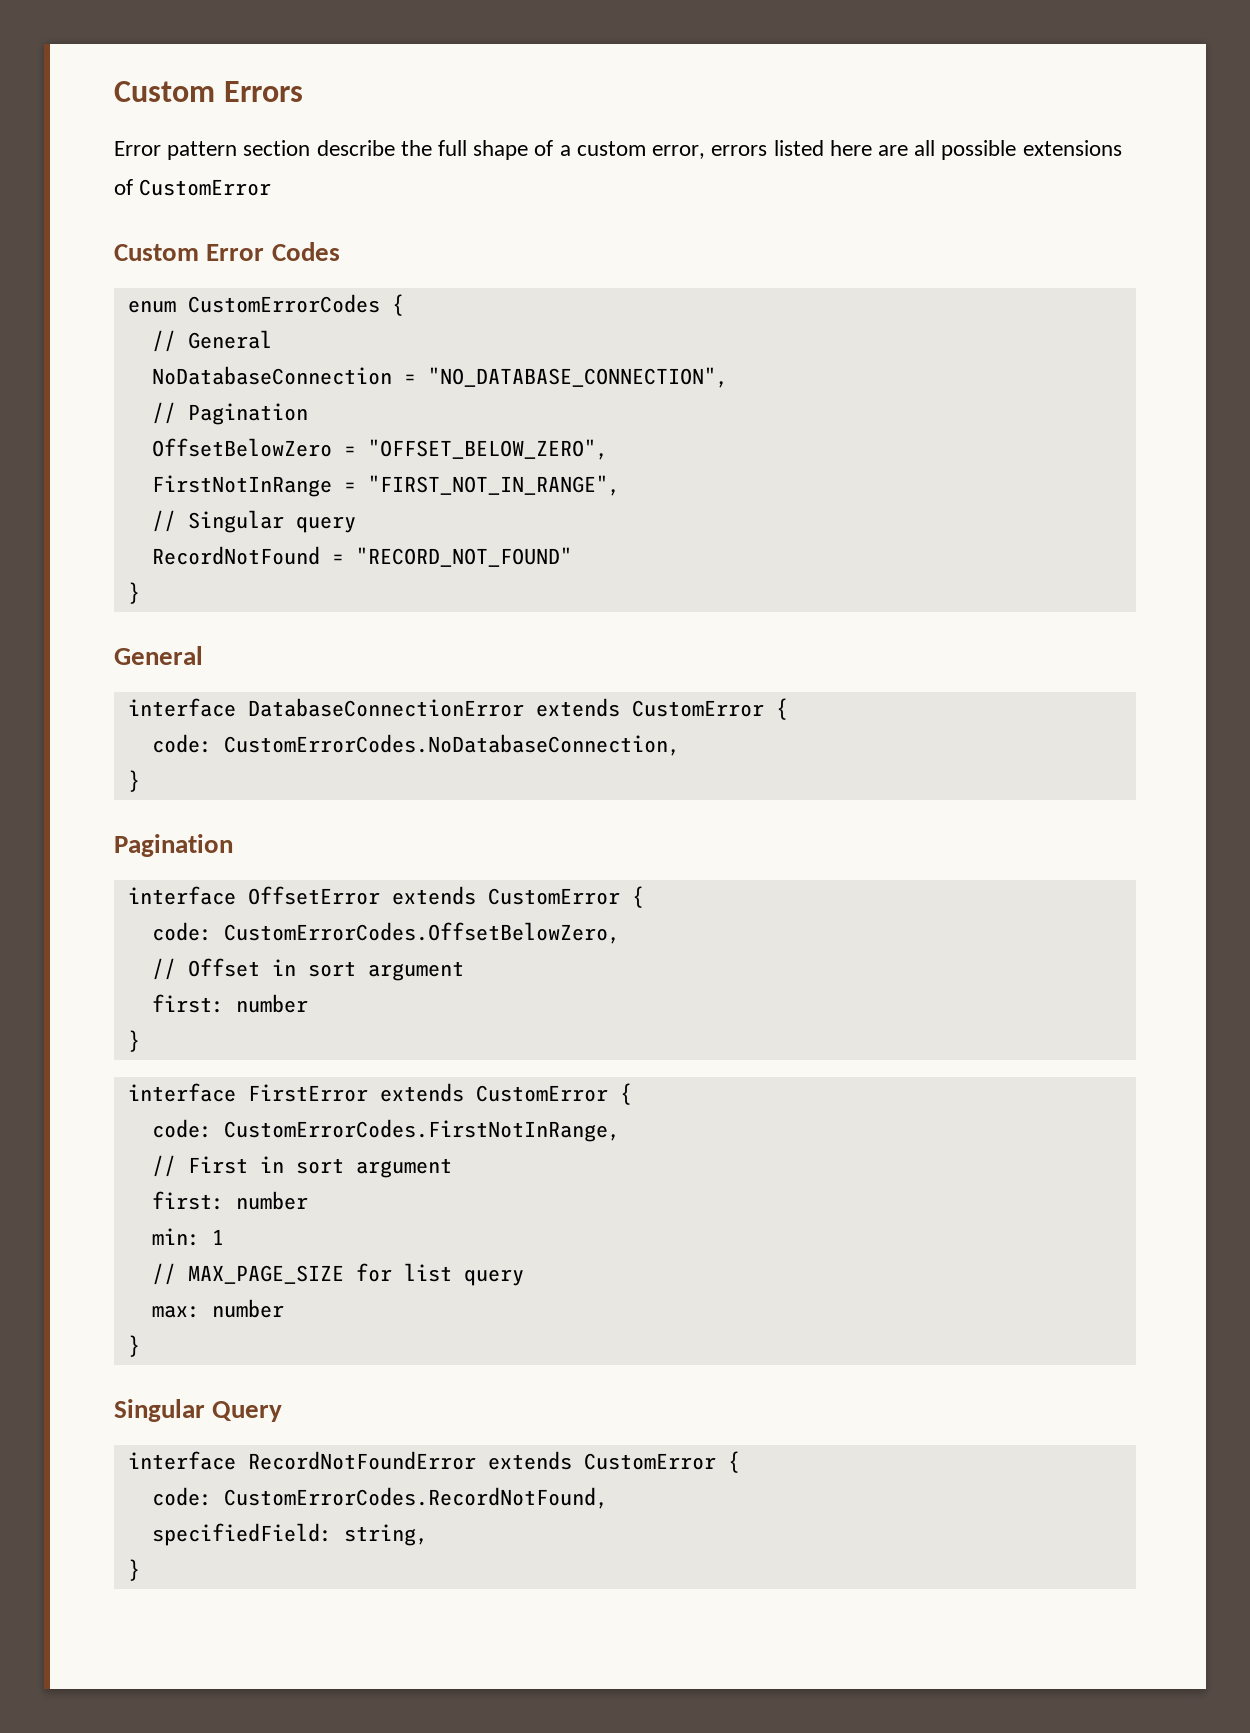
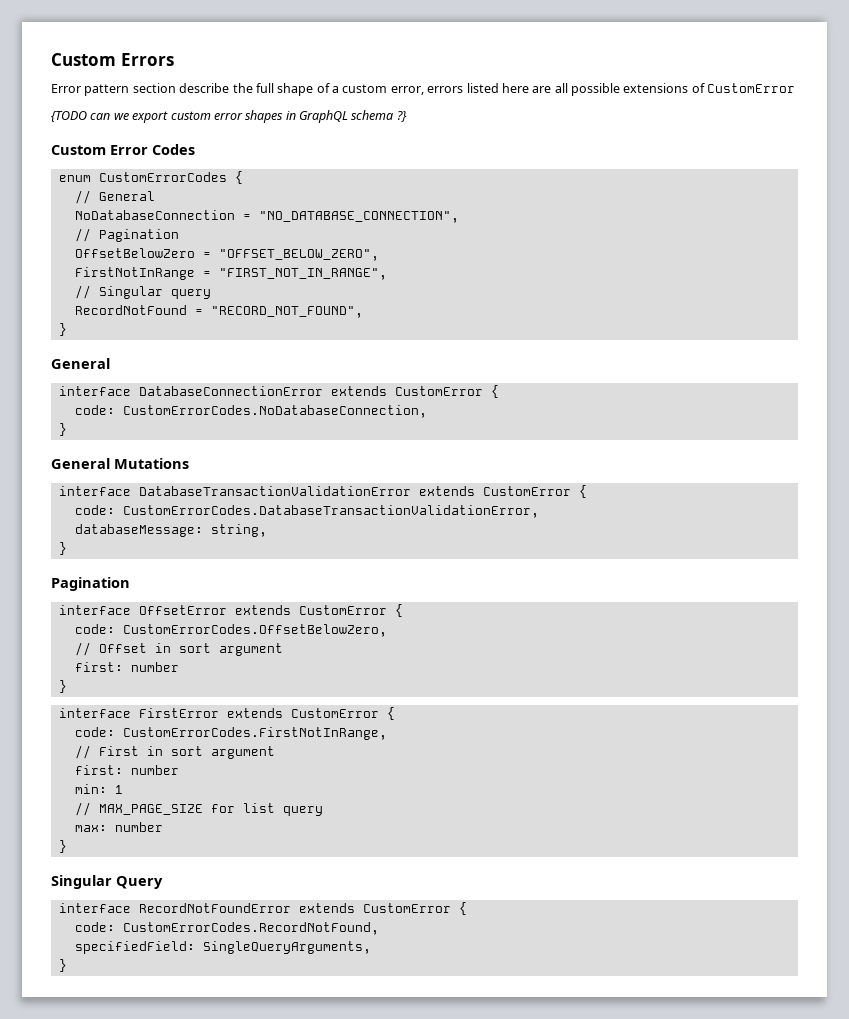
+ {TODO can we export custom error shapes in GraphQL schema ?}
- RecordNotFound = "RECORD_NOT_FOUND"
+ RecordNotFound = "RECORD_NOT_FOUND",
+ General Mutations
+ interface DatabaseTransactionValidationError extends CustomError {
+ code: CustomErrorCodes.DatabaseTransactionValidationError,
+ databaseMessage: string,
+ }
- specifiedField: string,
+ specifiedField: SingleQueryArguments,

